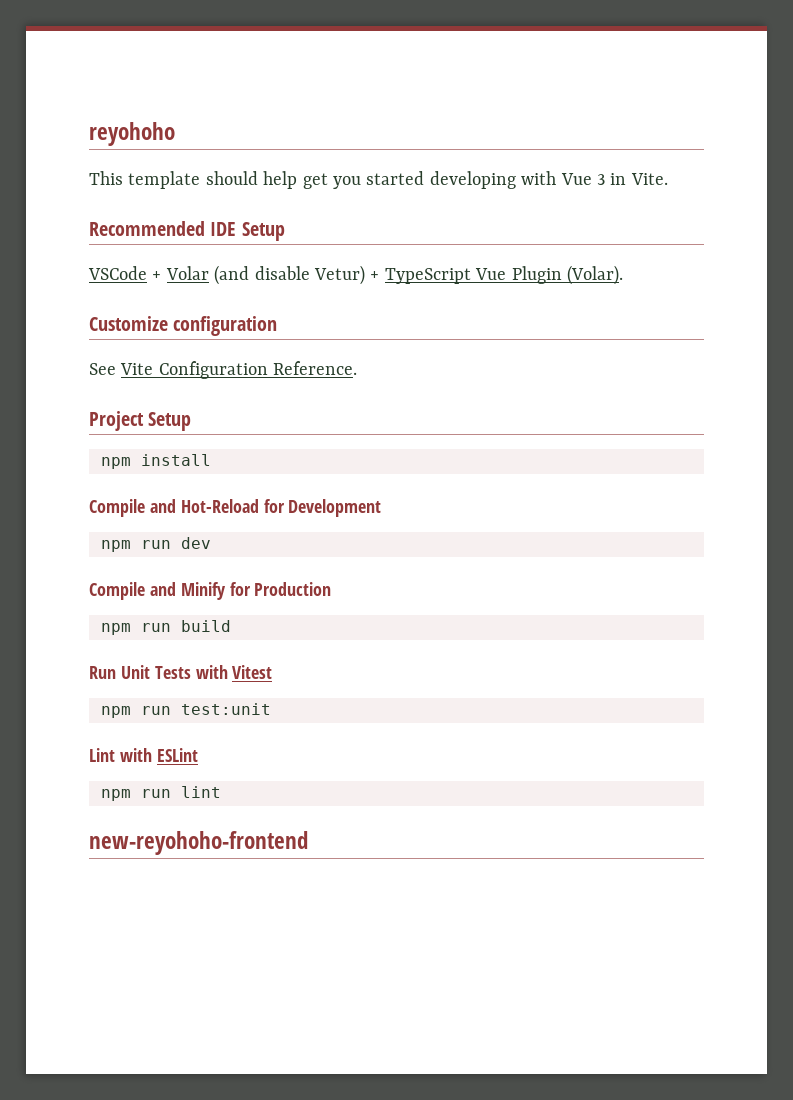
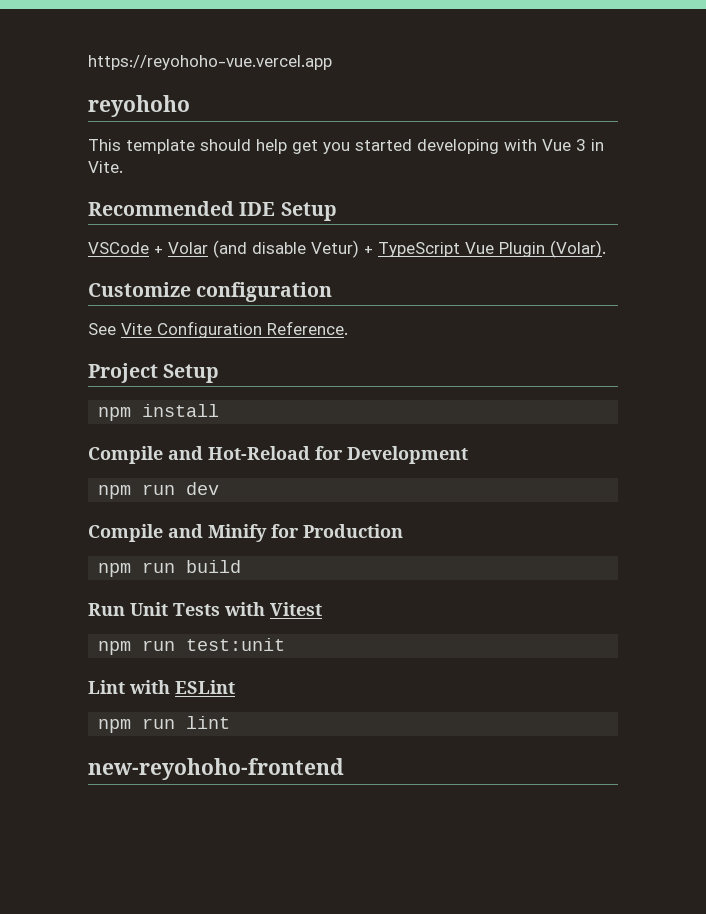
+ https://reyohoho-vue.vercel.app

